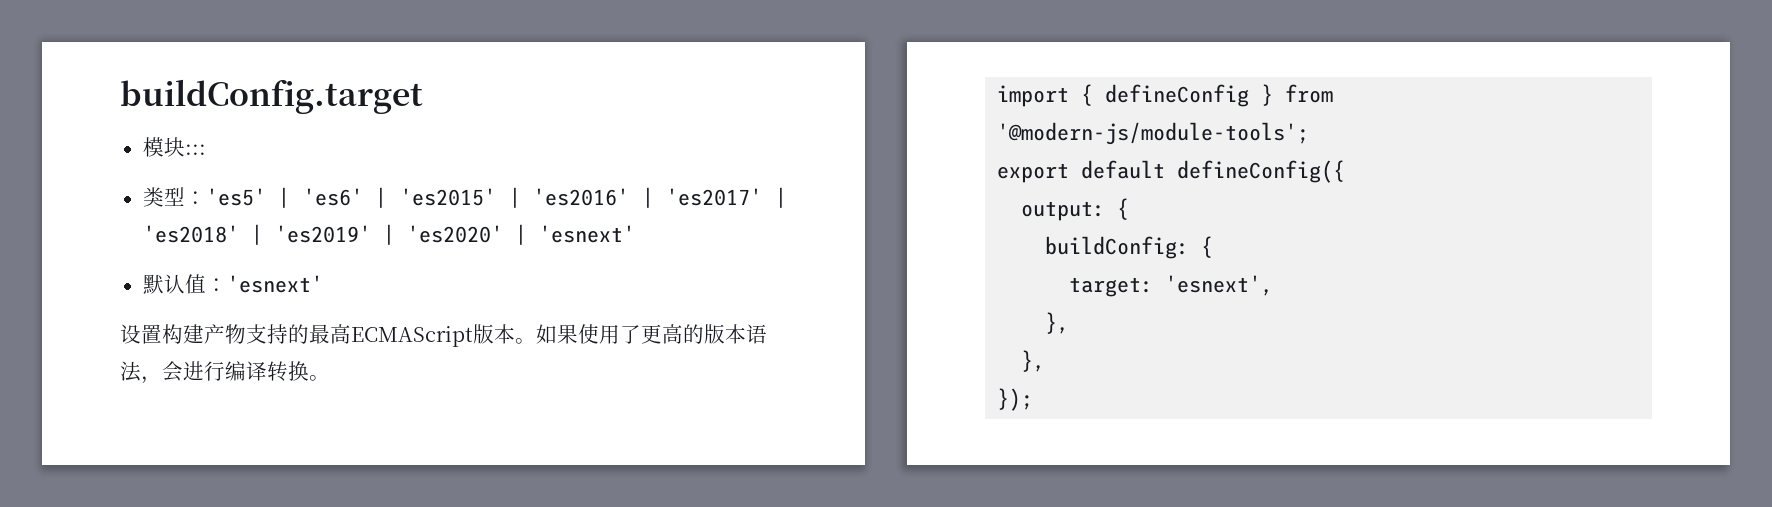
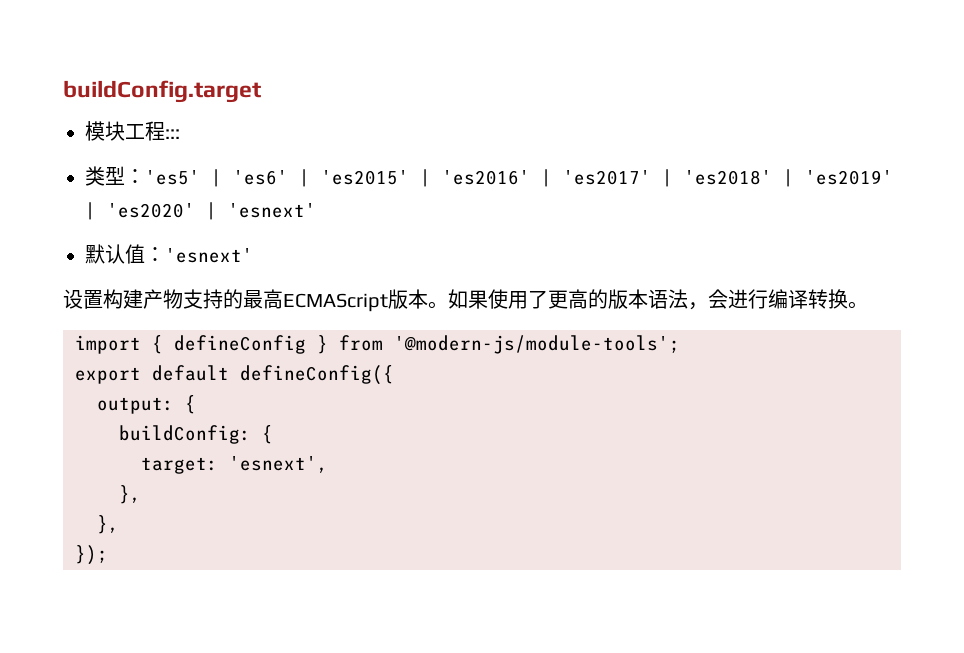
- 模块:::
+ 模块工程:::

